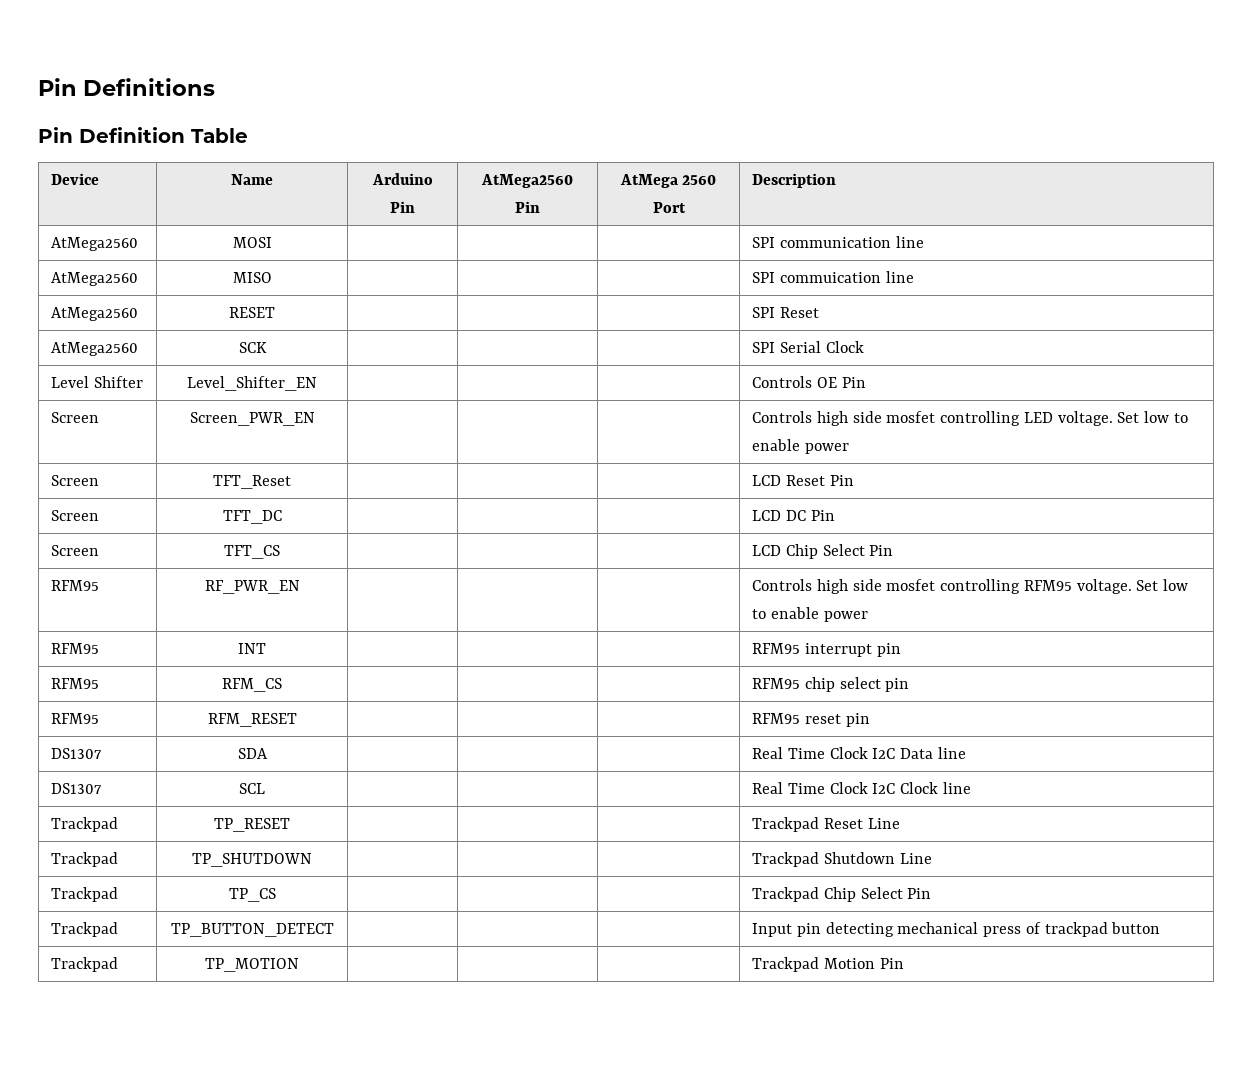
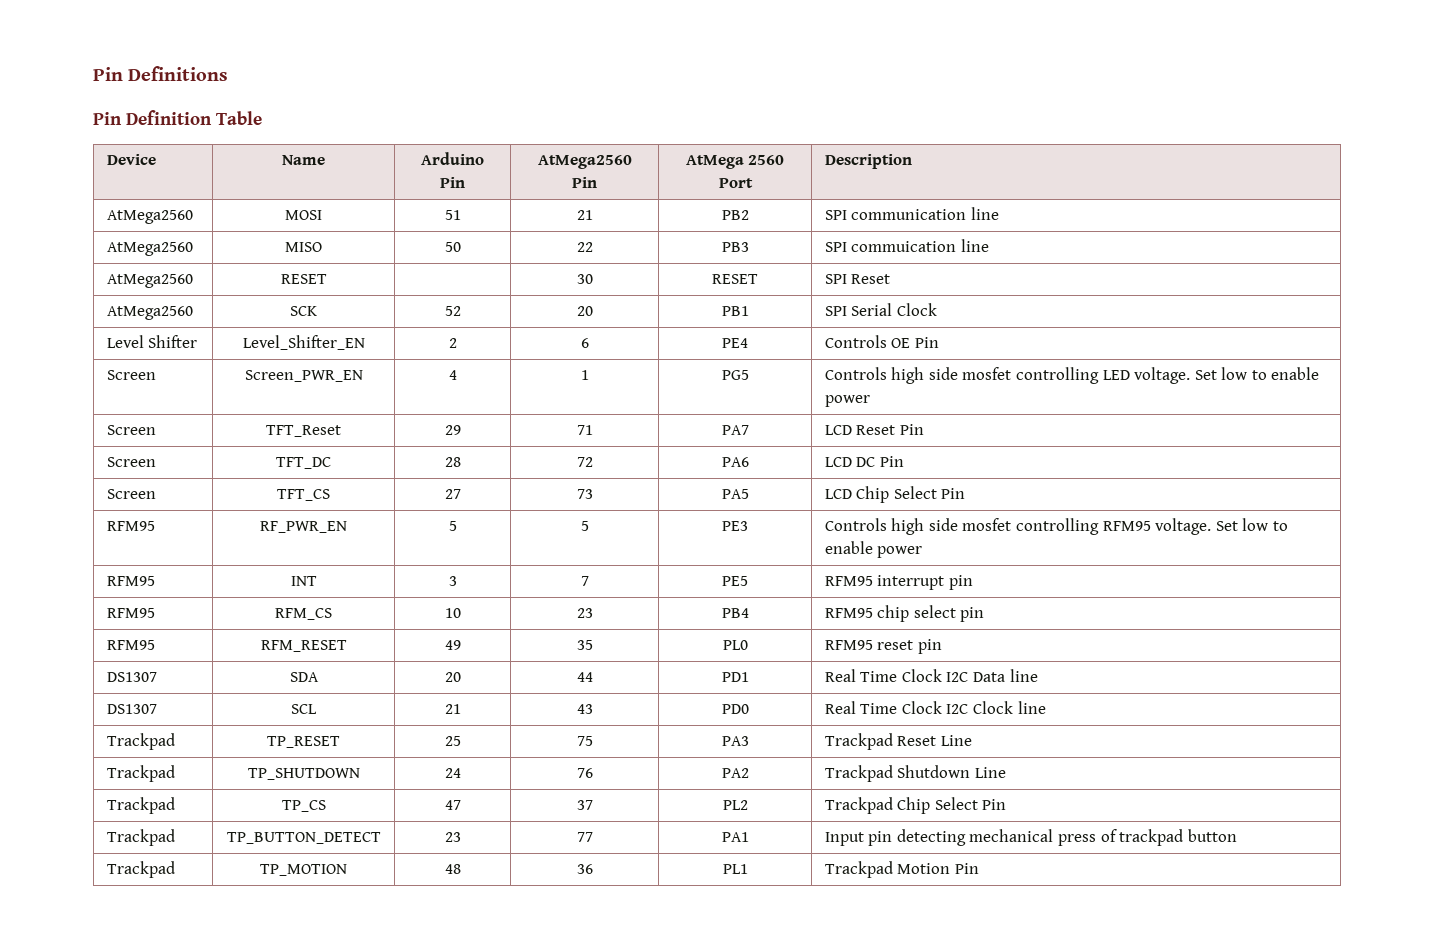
- AtMega2560 | MOSI | | | | SPI communication line
+ AtMega2560 | MOSI | 51 | 21 | PB2 | SPI communication line
- AtMega2560 | MISO | | | | SPI commuication line
+ AtMega2560 | MISO | 50 | 22 | PB3 | SPI commuication line
- AtMega2560 | RESET | | | | SPI Reset
+ AtMega2560 | RESET | | 30 | RESET | SPI Reset
- AtMega2560 | SCK | | | | SPI Serial Clock
+ AtMega2560 | SCK | 52 | 20 | PB1 | SPI Serial Clock
- Level Shifter | Level_Shifter_EN | | | | Controls OE Pin
+ Level Shifter | Level_Shifter_EN | 2 | 6 | PE4 | Controls OE Pin
- Screen | Screen_PWR_EN | | | | Controls high side mosfet controlling LED voltage. Set low to enable power
+ Screen | Screen_PWR_EN | 4 | 1 | PG5 | Controls high side mosfet controlling LED voltage. Set low to enable power
- Screen | TFT_Reset | | | | LCD Reset Pin
+ Screen | TFT_Reset | 29 | 71 | PA7 | LCD Reset Pin
- Screen | TFT_DC | | | | LCD DC Pin
+ Screen | TFT_DC | 28 | 72 | PA6 | LCD DC Pin
- Screen | TFT_CS | | | | LCD Chip Select Pin
+ Screen | TFT_CS | 27 | 73 | PA5 | LCD Chip Select Pin
- RFM95 | RF_PWR_EN | | | | Controls high side mosfet controlling RFM95 voltage. Set low to enable power
+ RFM95 | RF_PWR_EN | 5 | 5 | PE3 | Controls high side mosfet controlling RFM95 voltage. Set low to enable power
- RFM95 | INT | | | | RFM95 interrupt pin
+ RFM95 | INT | 3 | 7 | PE5 | RFM95 interrupt pin
- RFM95 | RFM_CS | | | | RFM95 chip select pin
+ RFM95 | RFM_CS | 10 | 23 | PB4 | RFM95 chip select pin
- RFM95 | RFM_RESET | | | | RFM95 reset pin
+ RFM95 | RFM_RESET | 49 | 35 | PL0 | RFM95 reset pin
- DS1307 | SDA | | | | Real Time Clock I2C Data line
+ DS1307 | SDA | 20 | 44 | PD1 | Real Time Clock I2C Data line
- DS1307 | SCL | | | | Real Time Clock I2C Clock line
+ DS1307 | SCL | 21 | 43 | PD0 | Real Time Clock I2C Clock line
- Trackpad | TP_RESET | | | | Trackpad Reset Line
+ Trackpad | TP_RESET | 25 | 75 | PA3 | Trackpad Reset Line
- Trackpad | TP_SHUTDOWN | | | | Trackpad Shutdown Line
+ Trackpad | TP_SHUTDOWN | 24 | 76 | PA2 | Trackpad Shutdown Line
- Trackpad | TP_CS | | | | Trackpad Chip Select Pin
+ Trackpad | TP_CS | 47 | 37 | PL2 | Trackpad Chip Select Pin
- Trackpad | TP_BUTTON_DETECT | | | | Input pin detecting mechanical press of trackpad button
+ Trackpad | TP_BUTTON_DETECT | 23 | 77 | PA1 | Input pin detecting mechanical press of trackpad button
- Trackpad | TP_MOTION | | | | Trackpad Motion Pin
+ Trackpad | TP_MOTION | 48 | 36 | PL1 | Trackpad Motion Pin

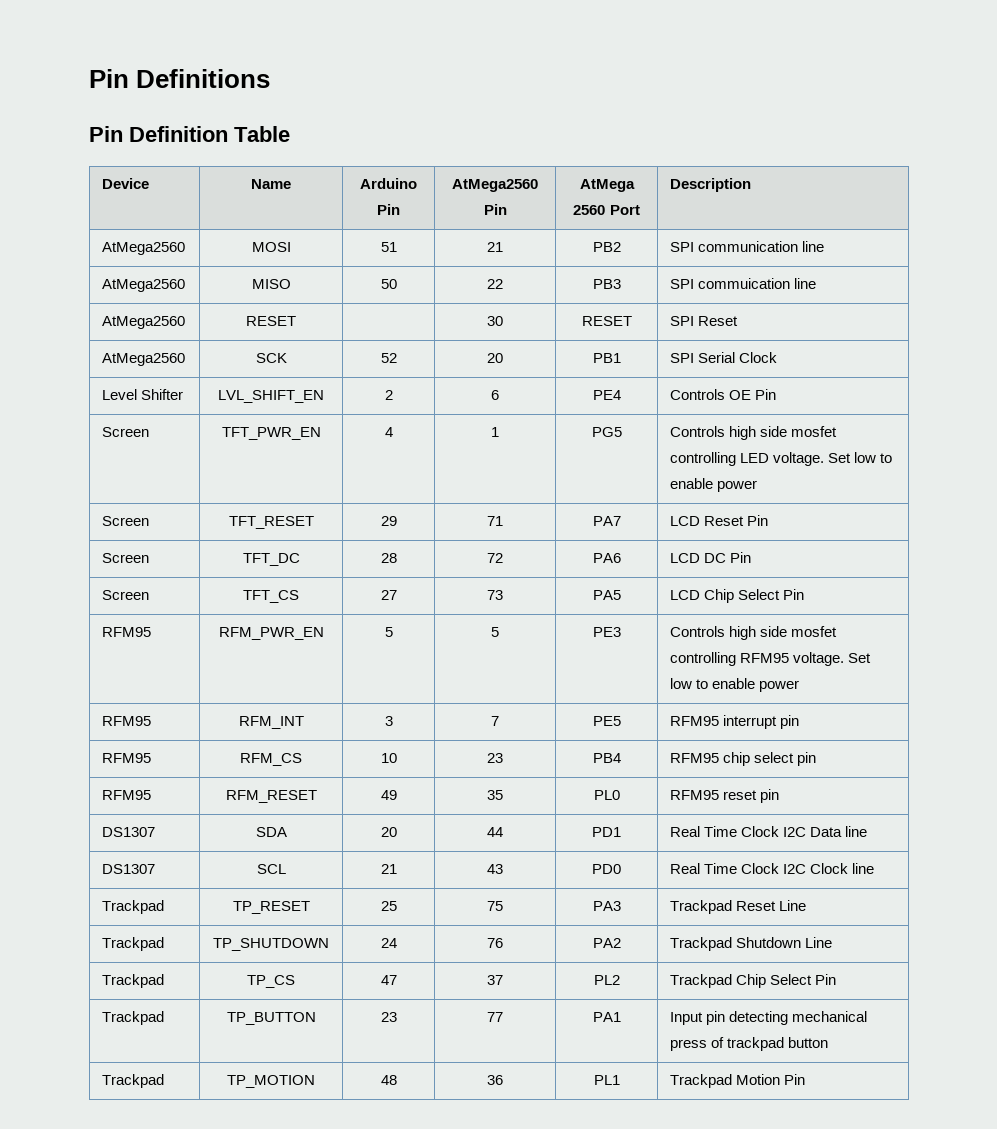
- Level Shifter | Level_Shifter_EN | 2 | 6 | PE4 | Controls OE Pin
+ Level Shifter | LVL_SHIFT_EN | 2 | 6 | PE4 | Controls OE Pin
- Screen | Screen_PWR_EN | 4 | 1 | PG5 | Controls high side mosfet controlling LED voltage. Set low to enable power
+ Screen | TFT_PWR_EN | 4 | 1 | PG5 | Controls high side mosfet controlling LED voltage. Set low to enable power
- Screen | TFT_Reset | 29 | 71 | PA7 | LCD Reset Pin
+ Screen | TFT_RESET | 29 | 71 | PA7 | LCD Reset Pin
- RFM95 | RF_PWR_EN | 5 | 5 | PE3 | Controls high side mosfet controlling RFM95 voltage. Set low to enable power
+ RFM95 | RFM_PWR_EN | 5 | 5 | PE3 | Controls high side mosfet controlling RFM95 voltage. Set low to enable power
- RFM95 | INT | 3 | 7 | PE5 | RFM95 interrupt pin
+ RFM95 | RFM_INT | 3 | 7 | PE5 | RFM95 interrupt pin
- Trackpad | TP_BUTTON_DETECT | 23 | 77 | PA1 | Input pin detecting mechanical press of trackpad button
+ Trackpad | TP_BUTTON | 23 | 77 | PA1 | Input pin detecting mechanical press of trackpad button

